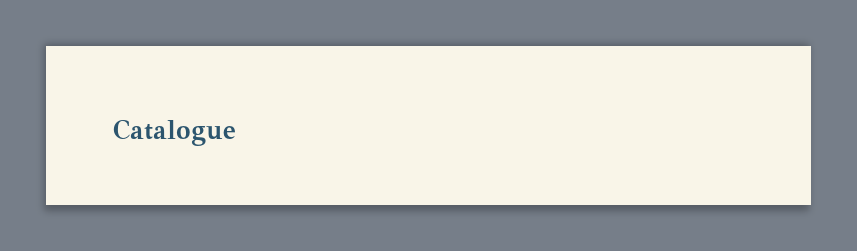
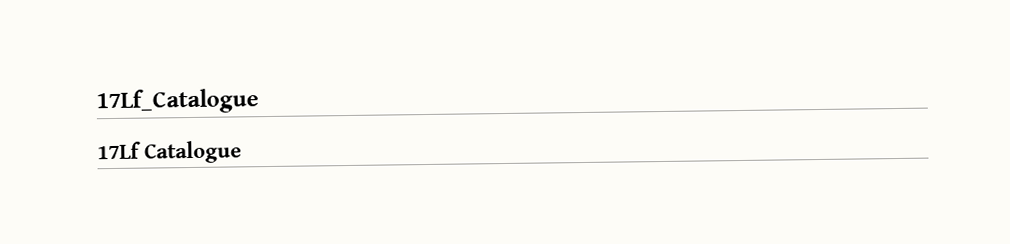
- Catalogue
+ 17Lf_Catalogue
+ 17Lf Catalogue

